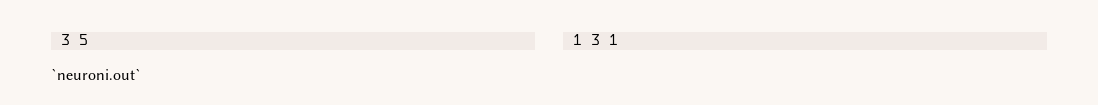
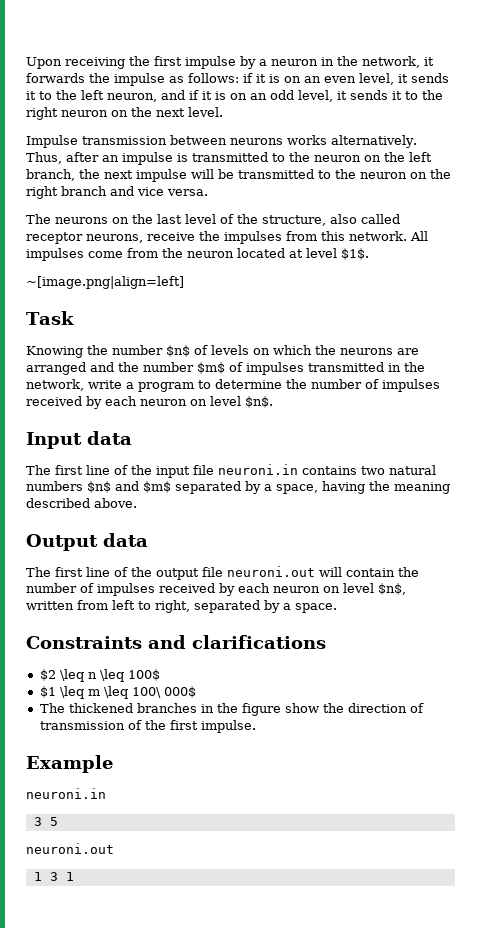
+ Upon receiving the first impulse by a neuron in the network, it forwards the impulse as follows: if it is on an even level, it sends it to the left neuron, and if it is on an odd level, it sends it to the right neuron on the next level.
+ Impulse transmission between neurons works alternatively. Thus, after an impulse is transmitted to the neuron on the left branch, the next impulse will be transmitted to the neuron on the right branch and vice versa.
+ The neurons on the last level of the structure, also called receptor neurons, receive the impulses from this network. All impulses come from the neuron located at level $1$.
+ ~[image.png|align=left]
+ Task
+ Knowing the number $n$ of levels on which the neurons are arranged and the number $m$ of impulses transmitted in the network, write a program to determine the number of impulses received by each neuron on level $n$.
+ Input data
+ The first line of the input file neuroni.in contains two natural numbers $n$ and $m$ separated by a space, having the meaning described above.
+ Output data
+ The first line of the output file neuroni.out will contain the number of impulses received by each neuron on level $n$, written from left to right, separated by a space.
+ Constraints and clarifications
+ $2 \leq n \leq 100$
+ $1 \leq m \leq 100\ 000$
+ The thickened branches in the figure show the direction of transmission of the first impulse.
+ Example
+ neuroni.in
  3 5
- `neuroni.out`
+ neuroni.out

